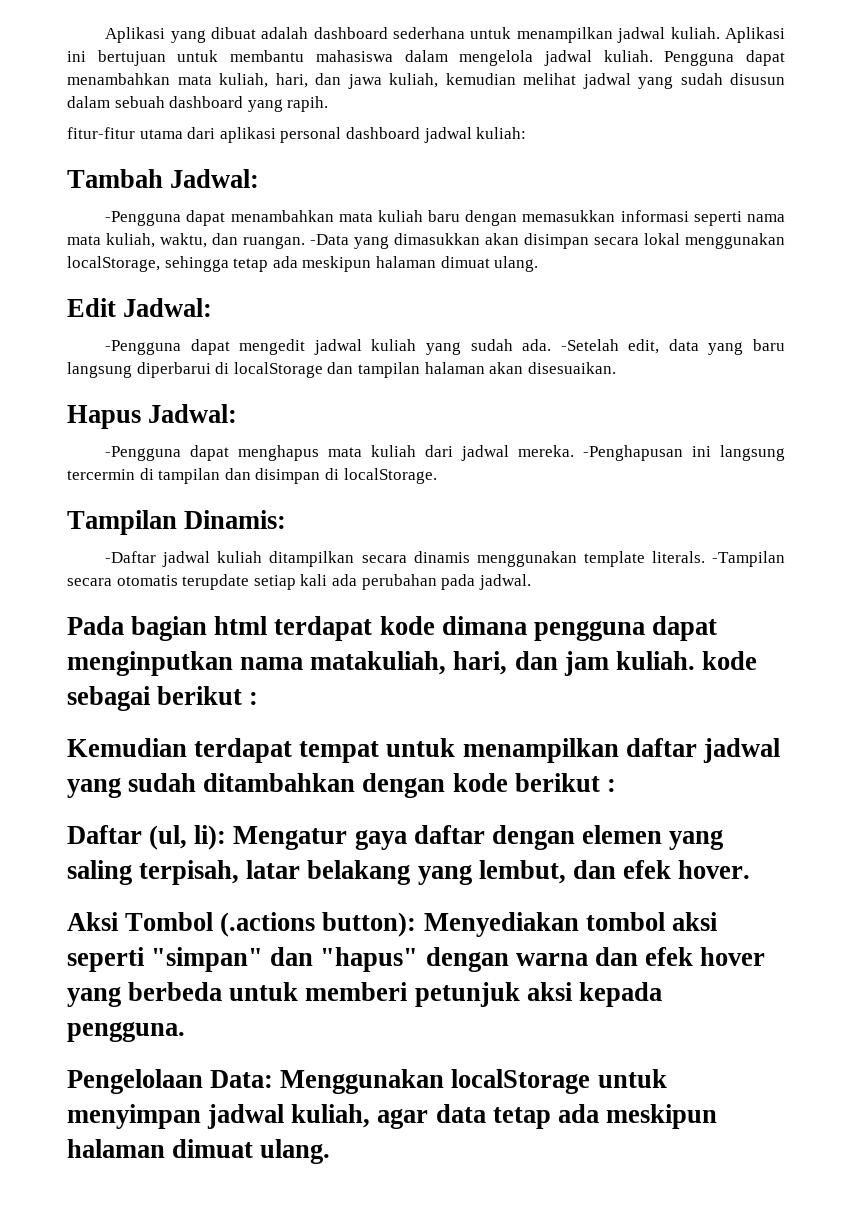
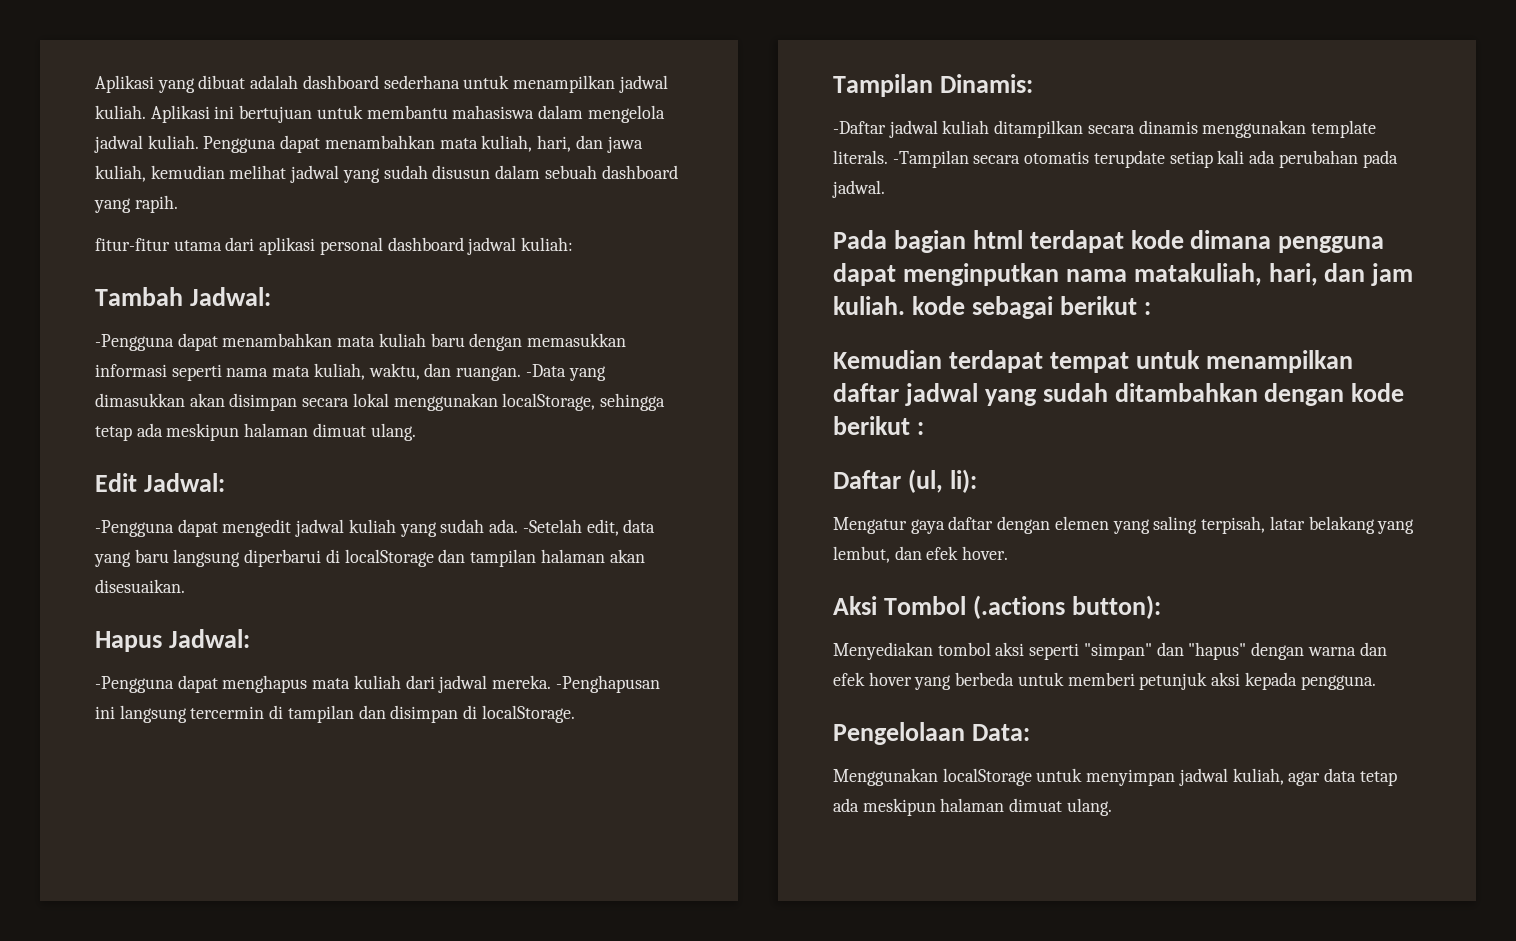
- Daftar (ul, li): Mengatur gaya daftar dengan elemen yang saling terpisah, latar belakang yang lembut, dan efek hover.
+ Daftar (ul, li):
+ Mengatur gaya daftar dengan elemen yang saling terpisah, latar belakang yang lembut, dan efek hover.
- Aksi Tombol (.actions button): Menyediakan tombol aksi seperti "simpan" dan "hapus" dengan warna dan efek hover yang berbeda untuk memberi petunjuk aksi kepada pengguna.
+ Aksi Tombol (.actions button):
+ Menyediakan tombol aksi seperti "simpan" dan "hapus" dengan warna dan efek hover yang berbeda untuk memberi petunjuk aksi kepada pengguna.
- Pengelolaan Data: Menggunakan localStorage untuk menyimpan jadwal kuliah, agar data tetap ada meskipun halaman dimuat ulang.
+ Pengelolaan Data:
+ Menggunakan localStorage untuk menyimpan jadwal kuliah, agar data tetap ada meskipun halaman dimuat ulang.

